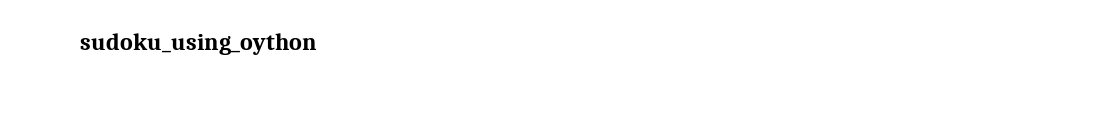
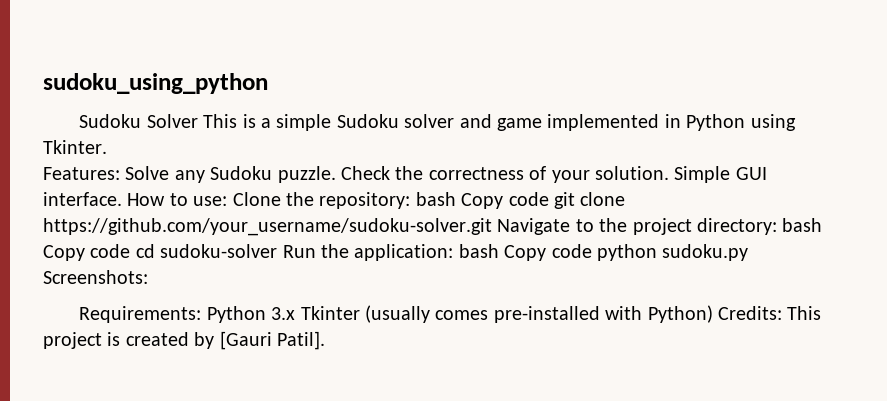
- sudoku_using_oython
+ sudoku_using_python
+ Sudoku Solver This is a simple Sudoku solver and game implemented in Python using Tkinter.
+ Features: Solve any Sudoku puzzle. Check the correctness of your solution. Simple GUI interface. How to use: Clone the repository: bash Copy code git clone https://github.com/your_username/sudoku-solver.git Navigate to the project directory: bash Copy code cd sudoku-solver Run the application: bash Copy code python sudoku.py Screenshots:
+ Requirements: Python 3.x Tkinter (usually comes pre-installed with Python) Credits: This project is created by [Gauri Patil].

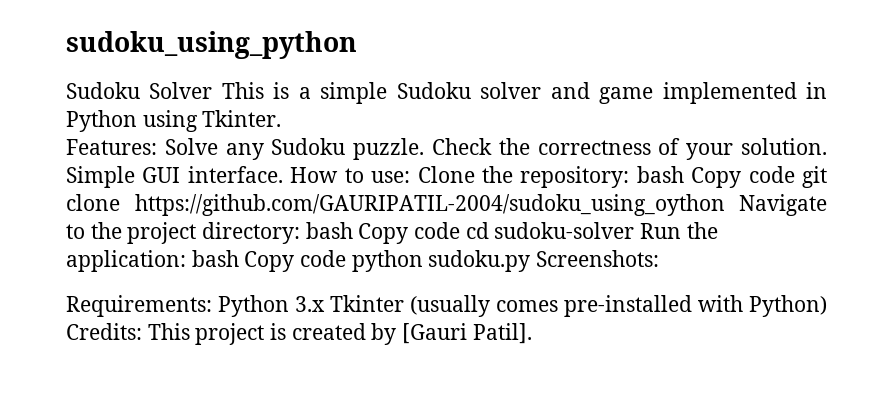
- How to use: Clone the repository: bash Copy code git clone https://github.com/your_username/sudoku-solver.git Navigate to the project directory: bash Copy code cd sudoku-solver Run the application: bash Copy code python sudoku.py Screenshots:
+ How to use: Clone the repository: bash Copy code git clone https://github.com/GAURIPATIL-2004/sudoku_using_oython Navigate to the project directory: bash Copy code cd sudoku-solver Run the application: bash Copy code python sudoku.py Screenshots:

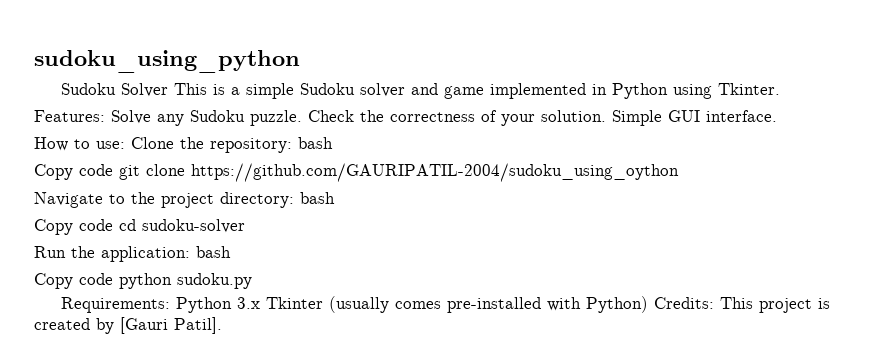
- Simple GUI interface. How to use: Clone the repository: bash Copy code git clone https://github.com/GAURIPATIL-2004/sudoku_using_oython Navigate to the project directory: bash Copy code cd sudoku-solver Run the application: bash Copy code python sudoku.py Screenshots:
+ Simple GUI interface.
+ How to use: Clone the repository: bash
+ Copy code git clone https://github.com/GAURIPATIL-2004/sudoku_using_oython
+ Navigate to the project directory: bash
+ Copy code cd sudoku-solver
+ Run the application: bash
+ Copy code python sudoku.py

